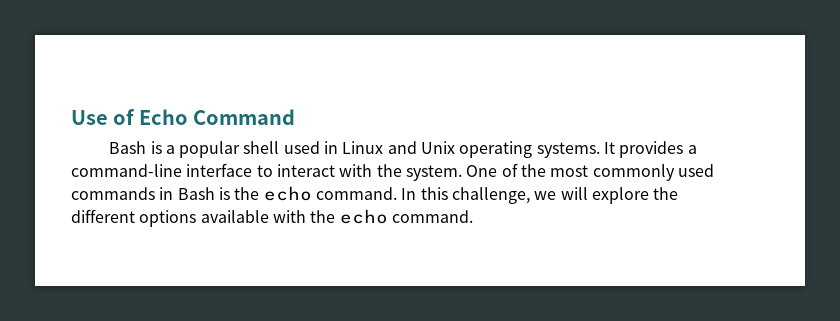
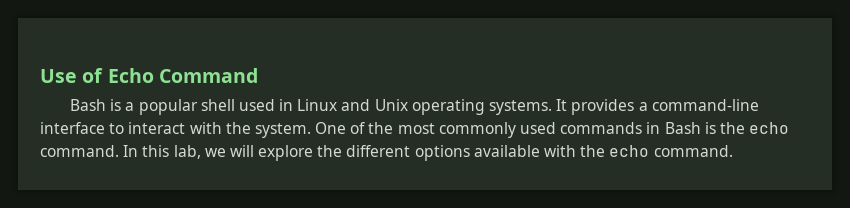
- In this challenge, we will explore the different options available with the echo command.
+ In this lab, we will explore the different options available with the echo command.

